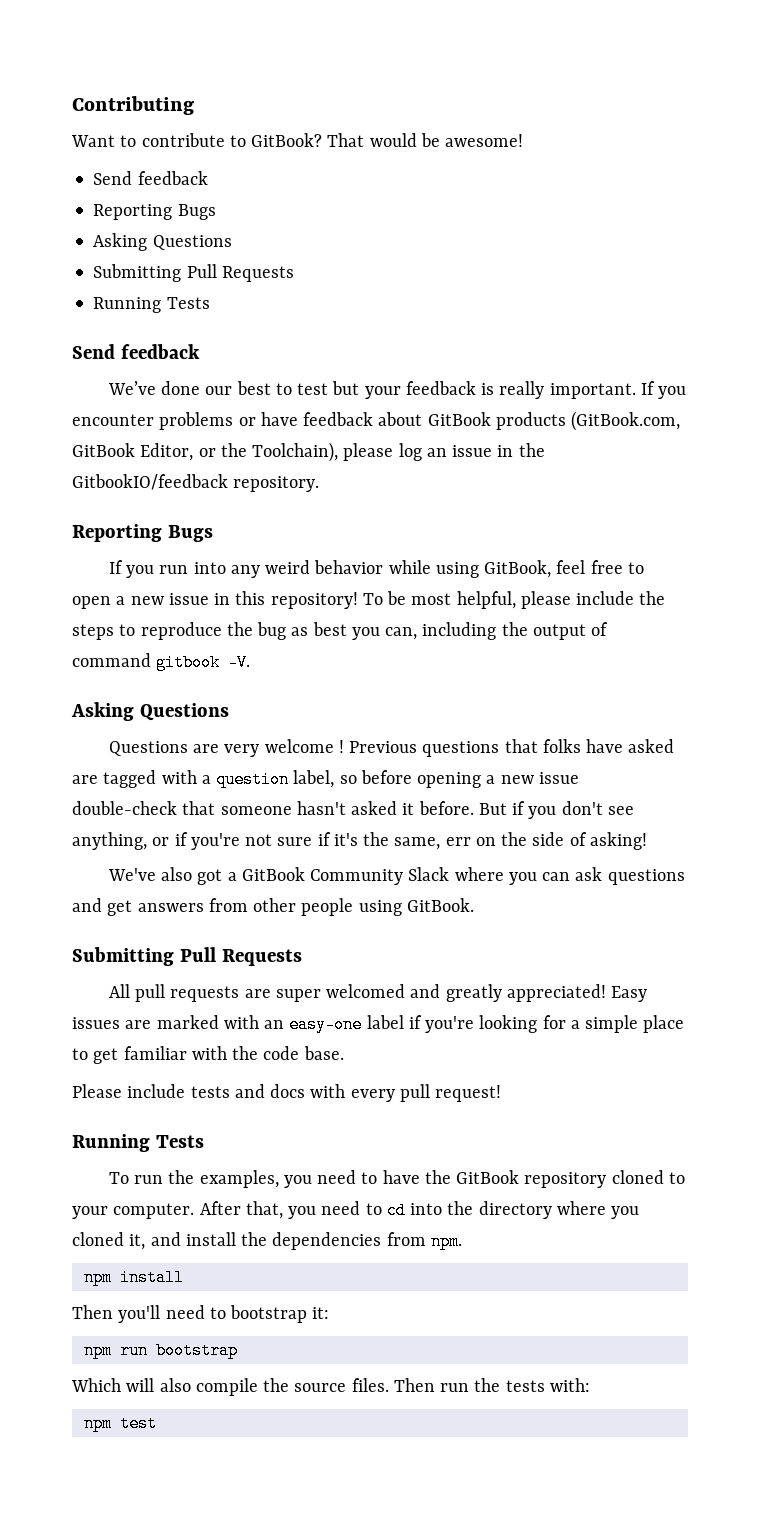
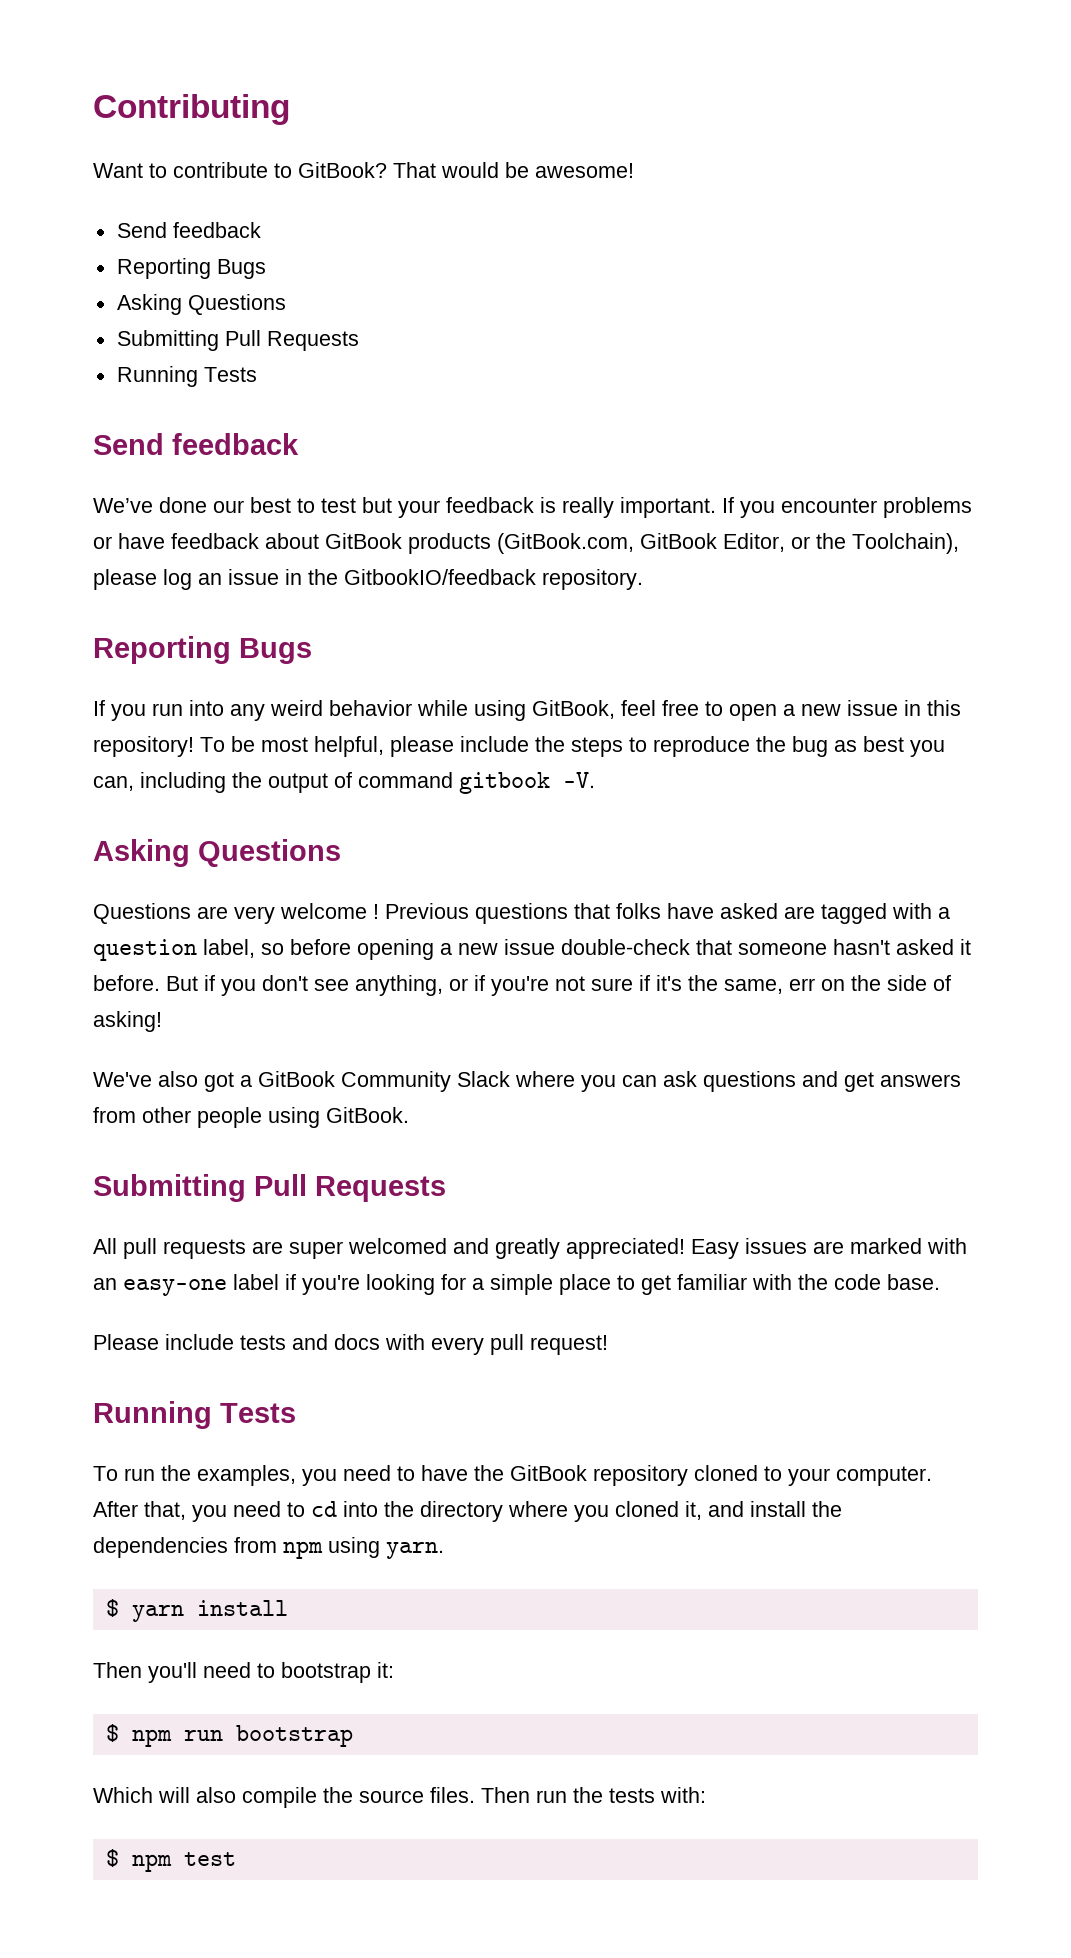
- After that, you need to cd into the directory where you cloned it, and install the dependencies from npm.
- npm install
+ After that, you need to cd into the directory where you cloned it, and install the dependencies from npm using yarn.
+ $ yarn install
- npm run bootstrap
+ $ npm run bootstrap
- npm test
+ $ npm test

